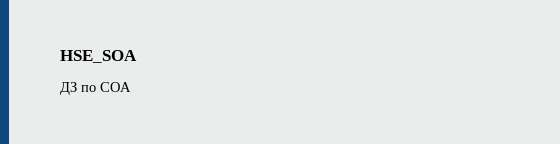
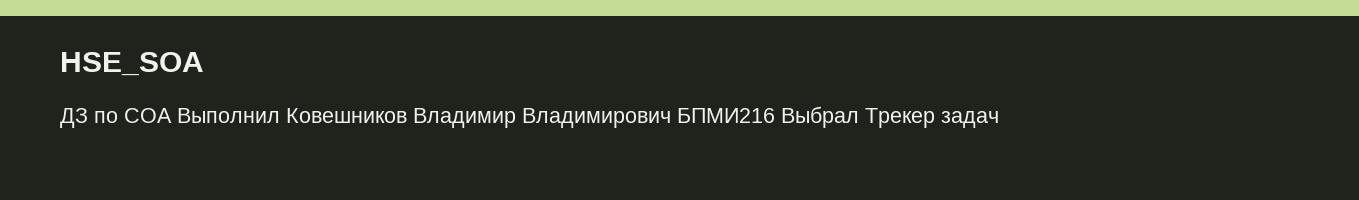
- ДЗ по СОА
+ ДЗ по СОА Выполнил Ковешников Владимир Владимирович БПМИ216 Выбрал Трекер задач

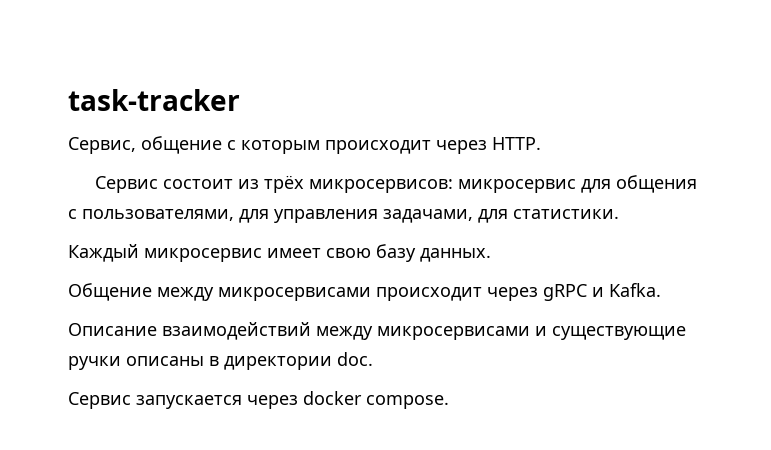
- HSE_SOA
- ДЗ по СОА Выполнил Ковешников Владимир Владимирович БПМИ216 Выбрал Трекер задач
+ task-tracker
+ Сервис, общение с которым происходит через HTTP.
+ Сервис состоит из трёх микросервисов: микросервис для общения с пользователями, для управления задачами, для статистики.
+ Каждый микросервис имеет свою базу данных.
+ Общение между микросервисами происходит через gRPC и Kafka.
+ Описание взаимодействий между микросервисами и существующие ручки описаны в директории doc.
+ Сервис запускается через docker compose.

